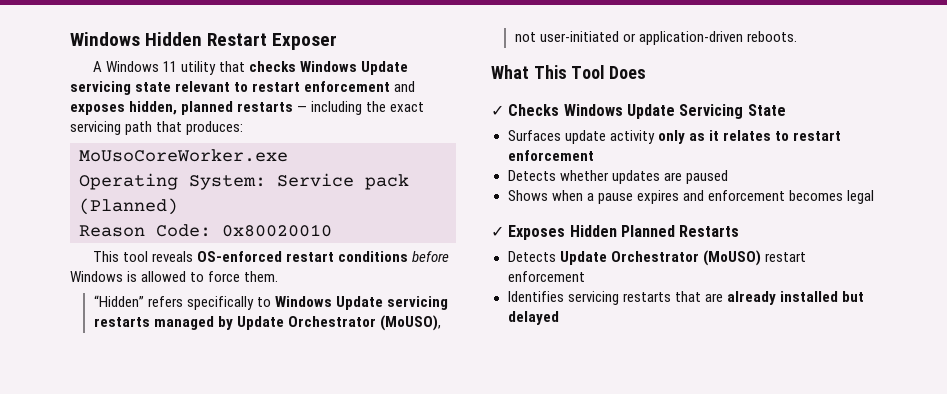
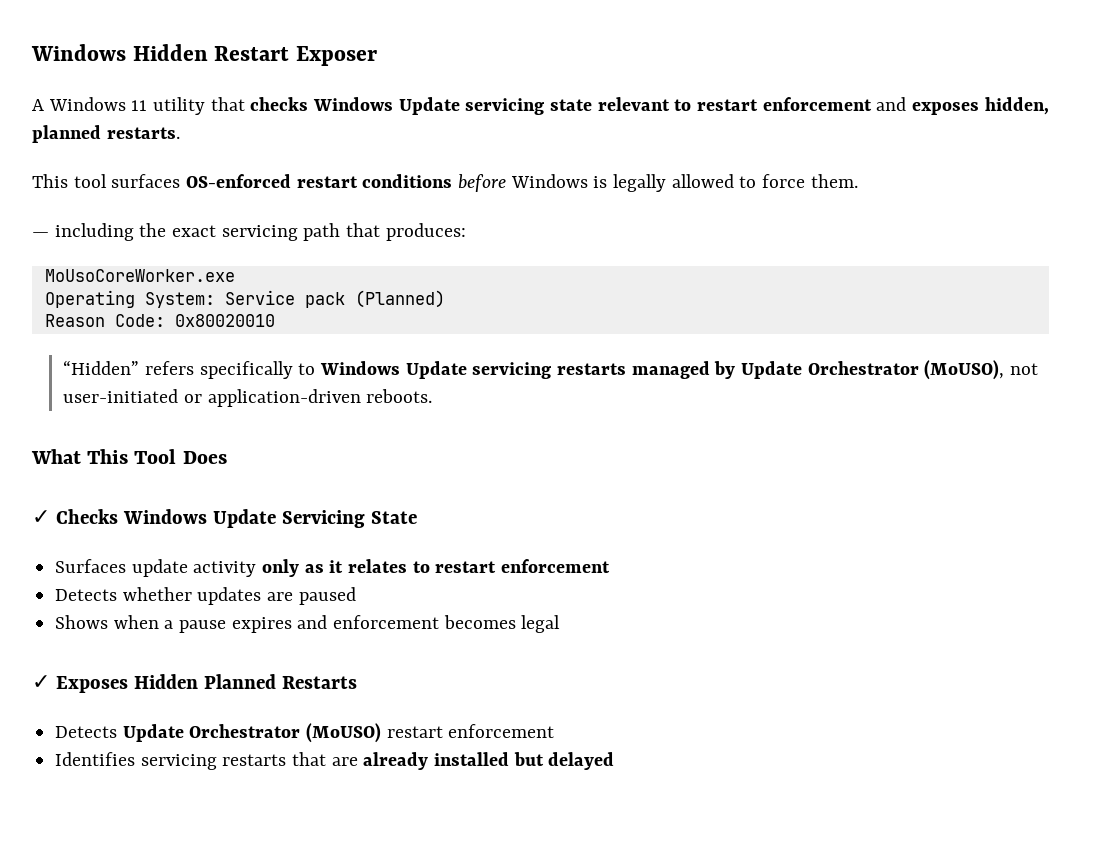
- A Windows 11 utility that checks Windows Update servicing state relevant to restart enforcement and exposes hidden, planned restarts — including the exact servicing path that produces:
+ A Windows 11 utility that checks Windows Update servicing state relevant to restart enforcement and exposes hidden, planned restarts.
+ This tool surfaces OS-enforced restart conditions before Windows is legally allowed to force them.
+ — including the exact servicing path that produces:
- This tool reveals OS-enforced restart conditions before Windows is allowed to force them.

